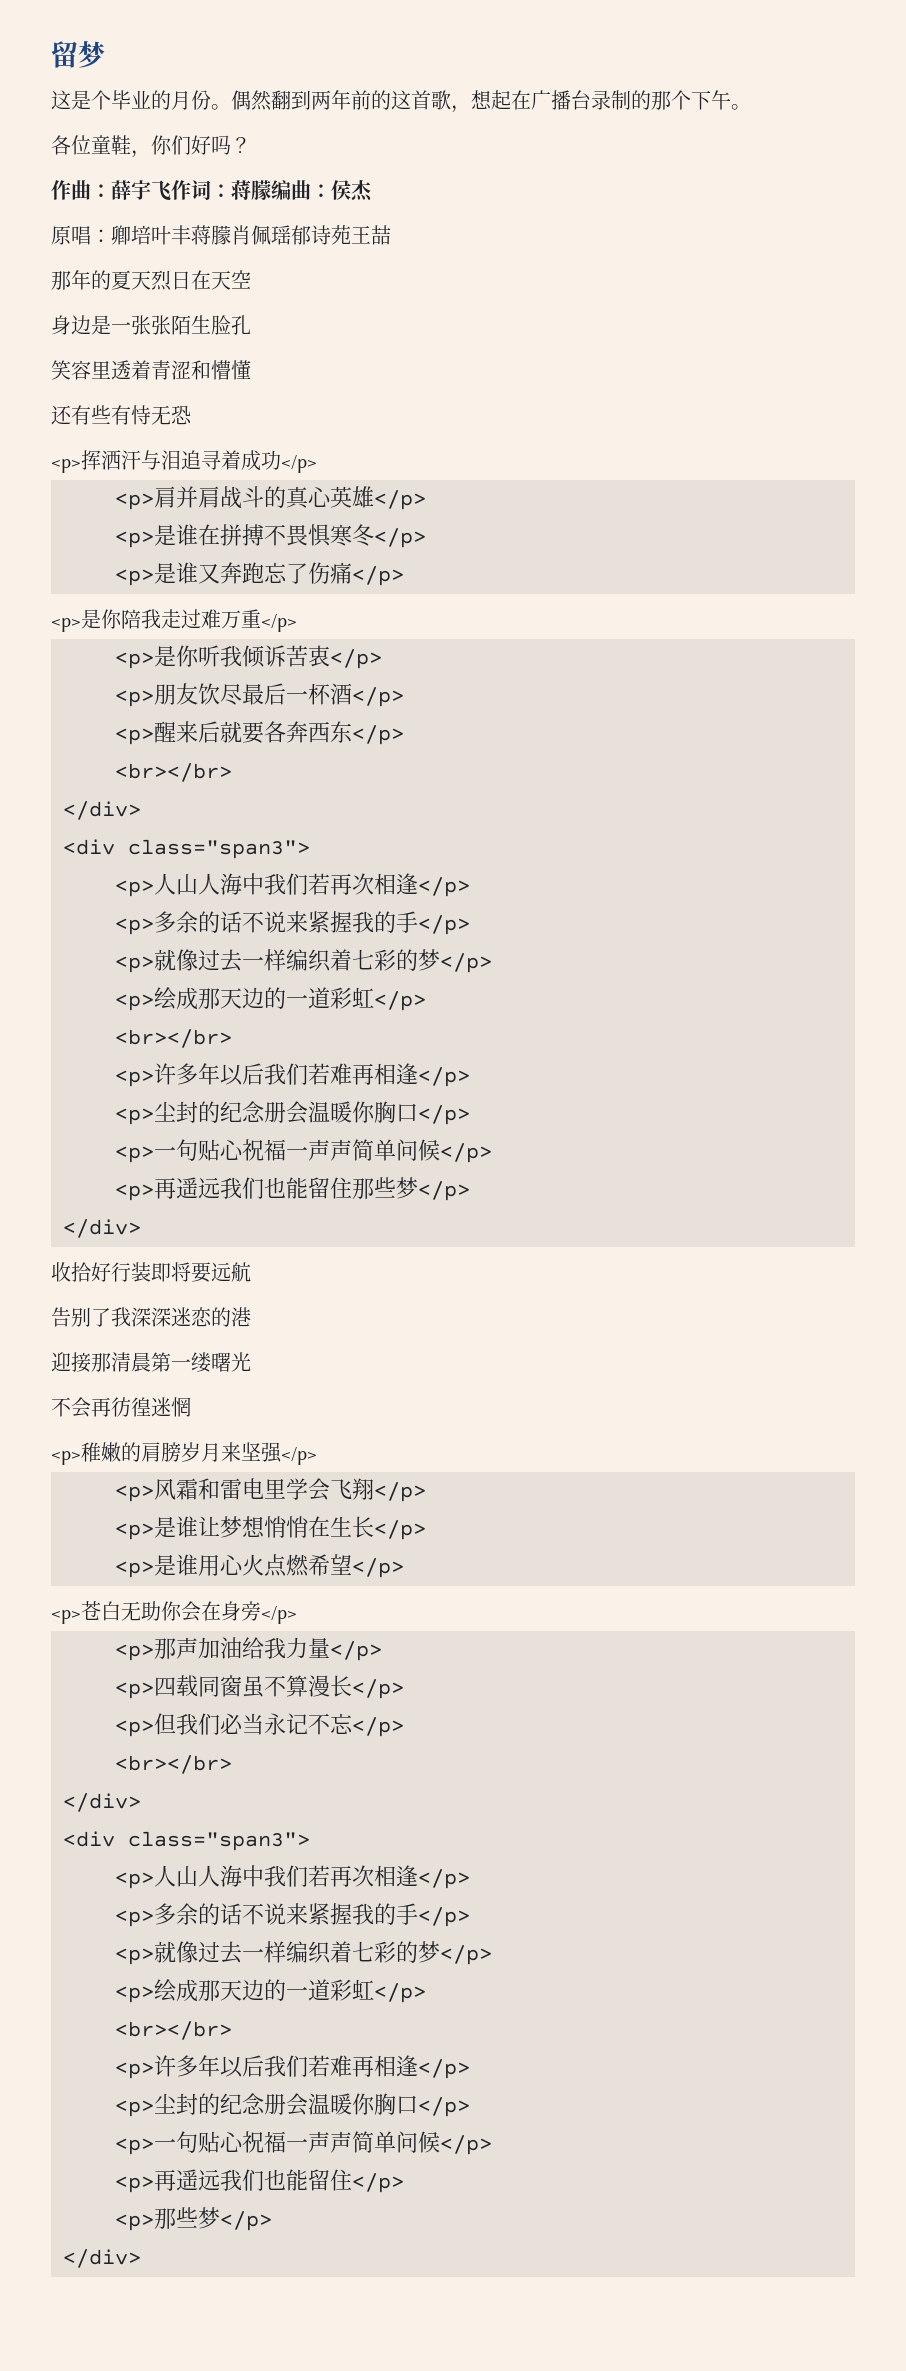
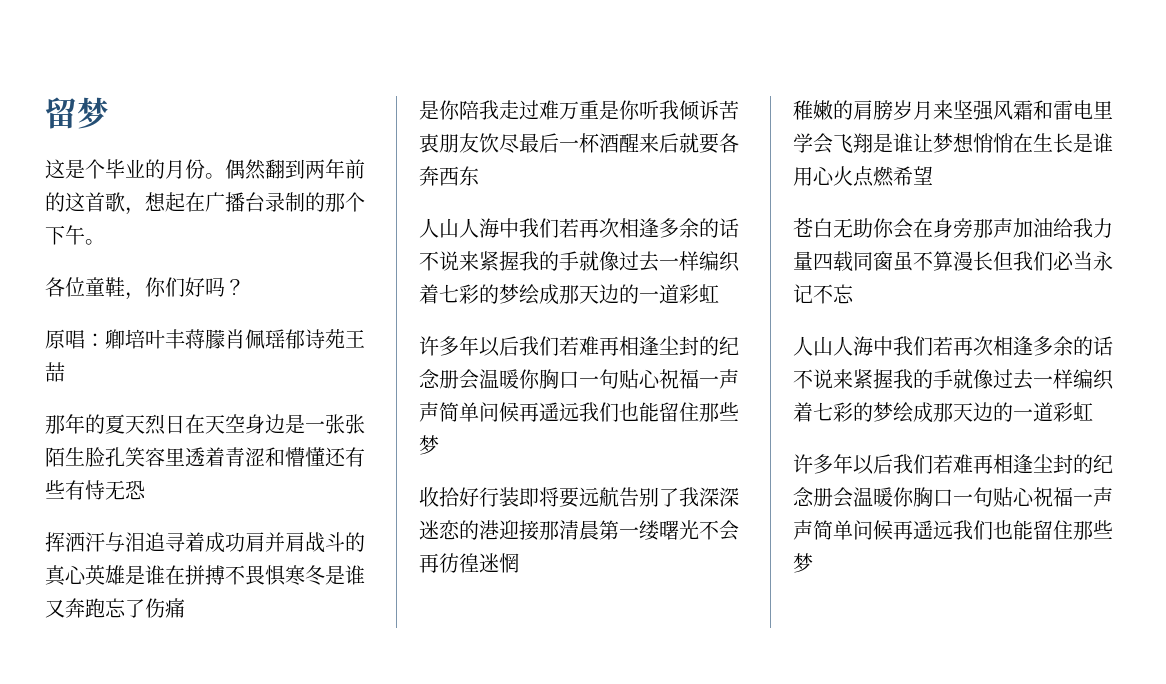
- 作曲：薛宇飞作词：蒋朦编曲：侯杰
- 那年的夏天烈日在天空
- 身边是一张张陌生脸孔
- 笑容里透着青涩和懵懂
- 还有些有恃无恐
+ 那年的夏天烈日在天空身边是一张张陌生脸孔笑容里透着青涩和懵懂还有些有恃无恐
- <p>挥洒汗与泪追寻着成功</p>
- <p>肩并肩战斗的真心英雄</p>
- <p>是谁在拼搏不畏惧寒冬</p>
- <p>是谁又奔跑忘了伤痛</p>
- <p>是你陪我走过难万重</p>
- <p>是你听我倾诉苦衷</p>
- <p>朋友饮尽最后一杯酒</p>
- <p>醒来后就要各奔西东</p>
- <br></br>
- </div>
- <div class="span3">
- <p>人山人海中我们若再次相逢</p>
- <p>多余的话不说来紧握我的手</p>
- <p>就像过去一样编织着七彩的梦</p>
- <p>绘成那天边的一道彩虹</p>
- <br></br>
- <p>许多年以后我们若难再相逢</p>
- <p>尘封的纪念册会温暖你胸口</p>
- <p>一句贴心祝福一声声简单问候</p>
- <p>再遥远我们也能留住那些梦</p>
- </div>
+ 挥洒汗与泪追寻着成功肩并肩战斗的真心英雄是谁在拼搏不畏惧寒冬是谁又奔跑忘了伤痛
+ 是你陪我走过难万重是你听我倾诉苦衷朋友饮尽最后一杯酒醒来后就要各奔西东
+ 人山人海中我们若再次相逢多余的话不说来紧握我的手就像过去一样编织着七彩的梦绘成那天边的一道彩虹
+ 许多年以后我们若难再相逢尘封的纪念册会温暖你胸口一句贴心祝福一声声简单问候再遥远我们也能留住那些梦
- 收拾好行装即将要远航
- 告别了我深深迷恋的港
- 迎接那清晨第一缕曙光
- 不会再彷徨迷惘
+ 收拾好行装即将要远航告别了我深深迷恋的港迎接那清晨第一缕曙光不会再彷徨迷惘
- <p>稚嫩的肩膀岁月来坚强</p>
- <p>风霜和雷电里学会飞翔</p>
- <p>是谁让梦想悄悄在生长</p>
- <p>是谁用心火点燃希望</p>
- <p>苍白无助你会在身旁</p>
- <p>那声加油给我力量</p>
- <p>四载同窗虽不算漫长</p>
- <p>但我们必当永记不忘</p>
- <br></br>
- </div>
- <div class="span3">
- <p>人山人海中我们若再次相逢</p>
- <p>多余的话不说来紧握我的手</p>
- <p>就像过去一样编织着七彩的梦</p>
- <p>绘成那天边的一道彩虹</p>
- <br></br>
- <p>许多年以后我们若难再相逢</p>
- <p>尘封的纪念册会温暖你胸口</p>
- <p>一句贴心祝福一声声简单问候</p>
- <p>再遥远我们也能留住</p>
- <p>那些梦</p>
- </div>
+ 稚嫩的肩膀岁月来坚强风霜和雷电里学会飞翔是谁让梦想悄悄在生长是谁用心火点燃希望
+ 苍白无助你会在身旁那声加油给我力量四载同窗虽不算漫长但我们必当永记不忘
+ 人山人海中我们若再次相逢多余的话不说来紧握我的手就像过去一样编织着七彩的梦绘成那天边的一道彩虹
+ 许多年以后我们若难再相逢尘封的纪念册会温暖你胸口一句贴心祝福一声声简单问候再遥远我们也能留住那些梦

